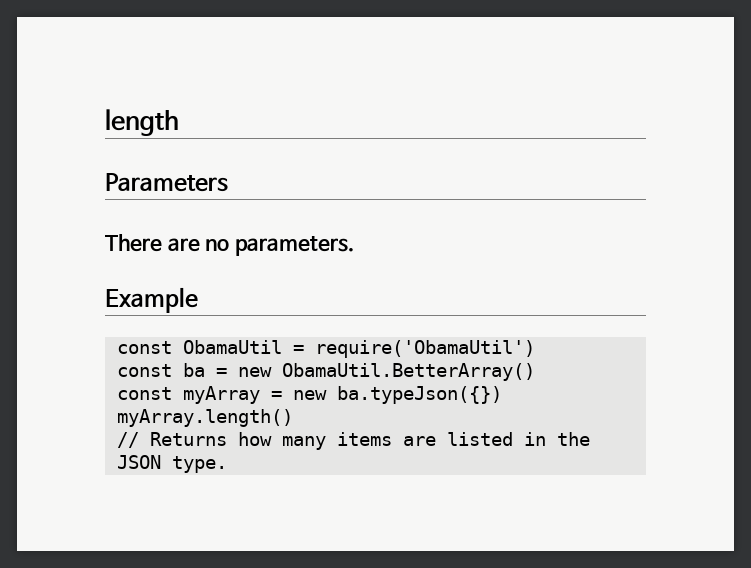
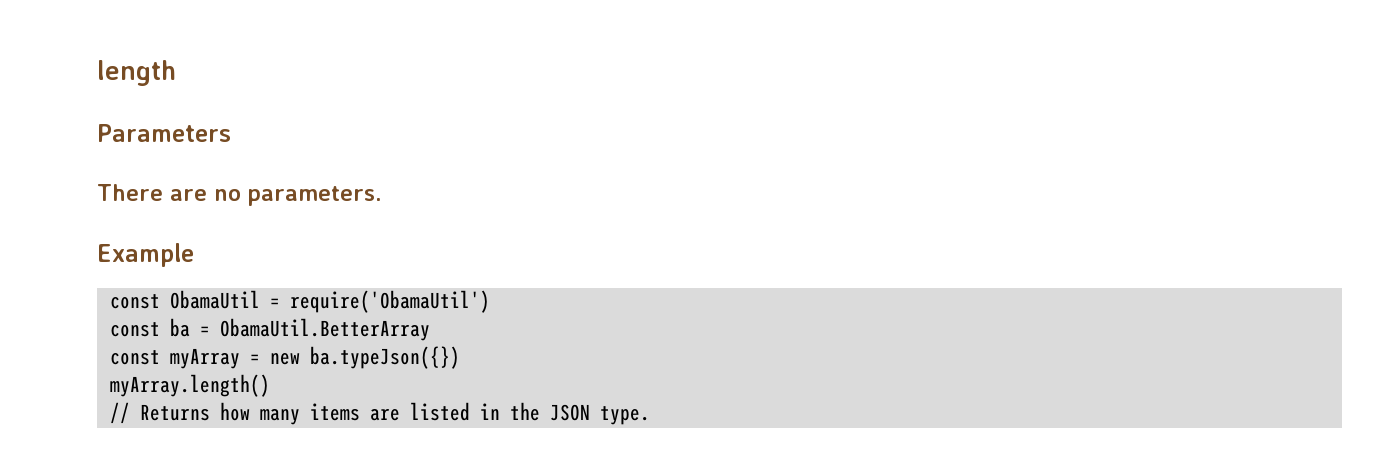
- const ba = new ObamaUtil.BetterArray()
+ const ba = ObamaUtil.BetterArray

